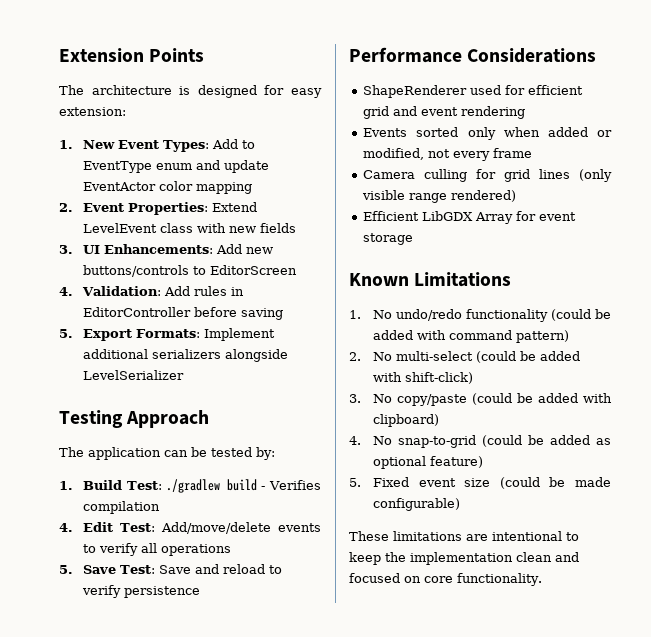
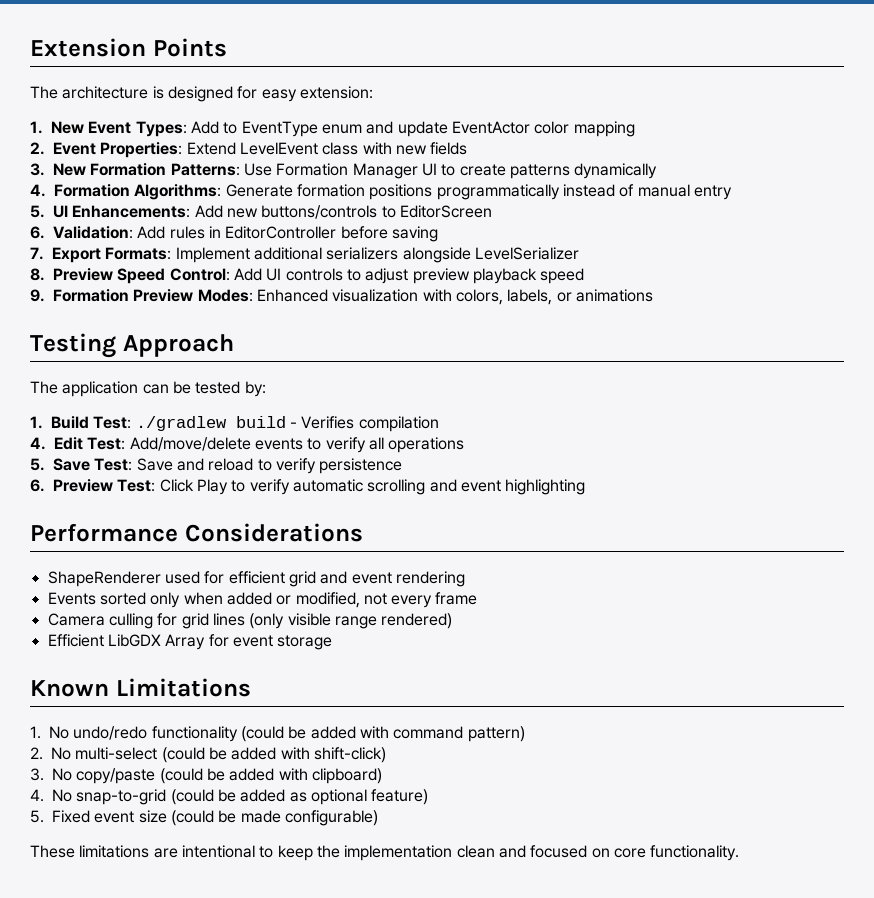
- 3. UI Enhancements: Add new buttons/controls to EditorScreen
+ 3. New Formation Patterns: Use Formation Manager UI to create patterns dynamically
+ 4. Formation Algorithms: Generate formation positions programmatically instead of manual entry
+ 5. UI Enhancements: Add new buttons/controls to EditorScreen
- 4. Validation: Add rules in EditorController before saving
+ 6. Validation: Add rules in EditorController before saving
- 5. Export Formats: Implement additional serializers alongside LevelSerializer
+ 7. Export Formats: Implement additional serializers alongside LevelSerializer
+ 8. Preview Speed Control: Add UI controls to adjust preview playback speed
+ 9. Formation Preview Modes: Enhanced visualization with colors, labels, or animations
+ 6. Preview Test: Click Play to verify automatic scrolling and event highlighting

